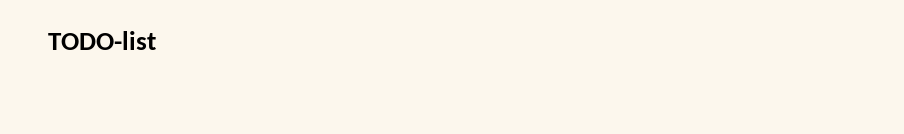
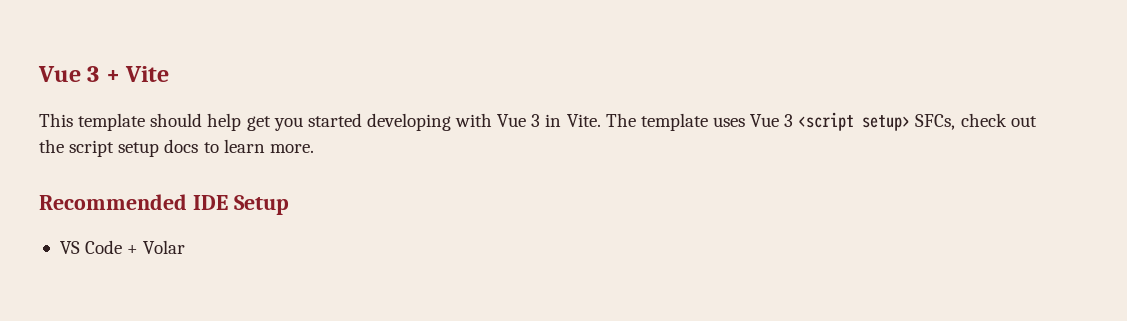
- TODO-list
+ Vue 3 + Vite
+ This template should help get you started developing with Vue 3 in Vite. The template uses Vue 3 <script setup> SFCs, check out the script setup docs to learn more.
+ Recommended IDE Setup
+ VS Code + Volar

